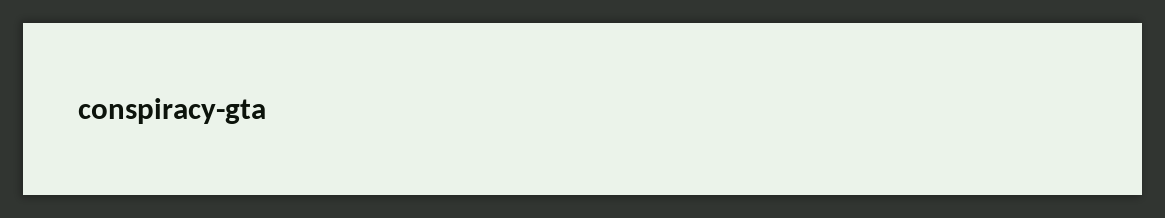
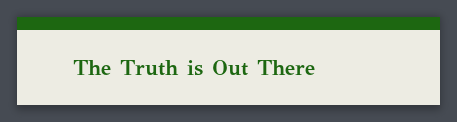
- conspiracy-gta
+ The Truth is Out There

